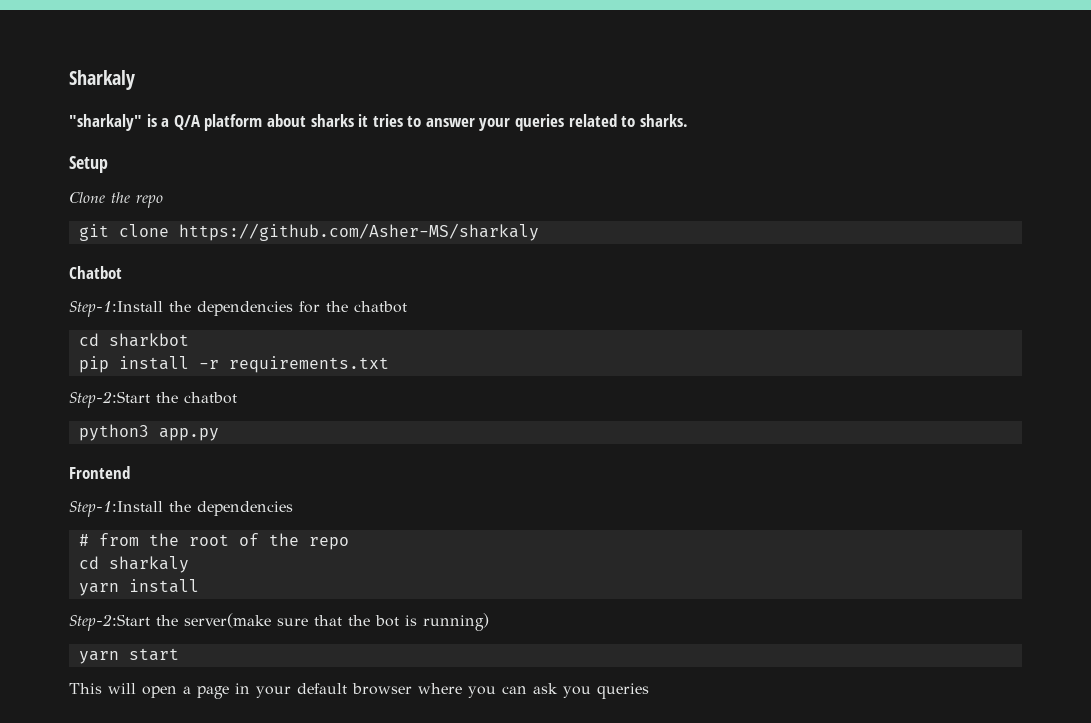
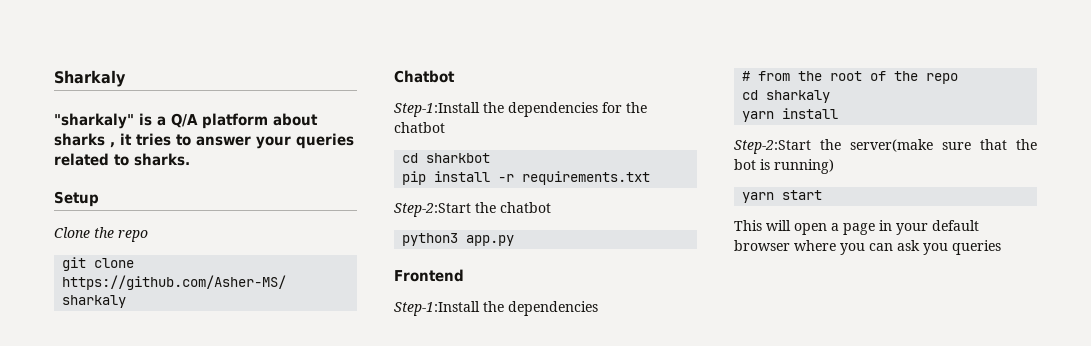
- "sharkaly" is a Q/A platform about sharks it tries to answer your queries related to sharks.
+ "sharkaly" is a Q/A platform about sharks , it tries to answer your queries related to sharks.

